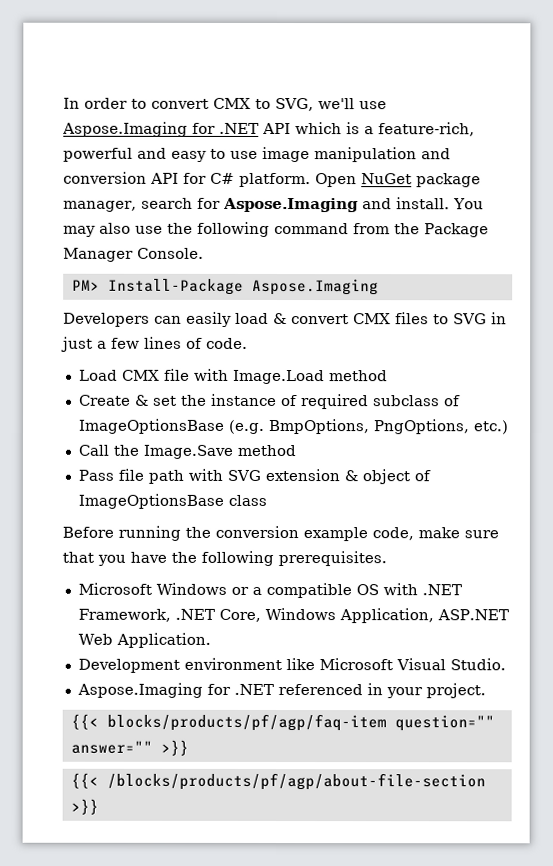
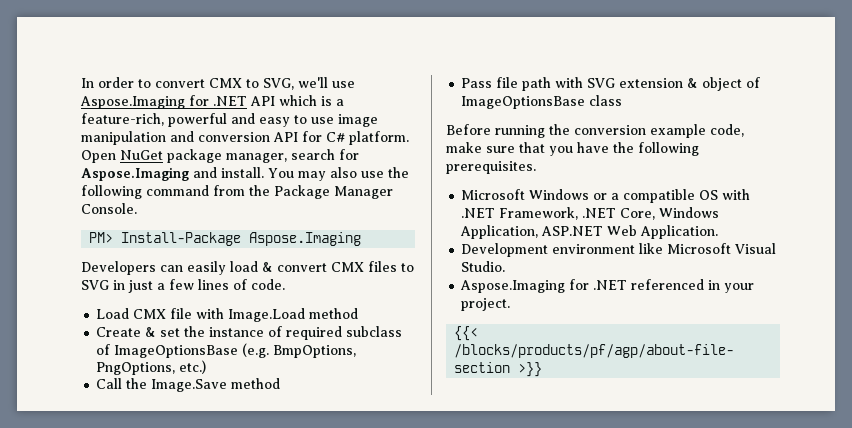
- {{< blocks/products/pf/agp/faq-item question="" answer="" >}}

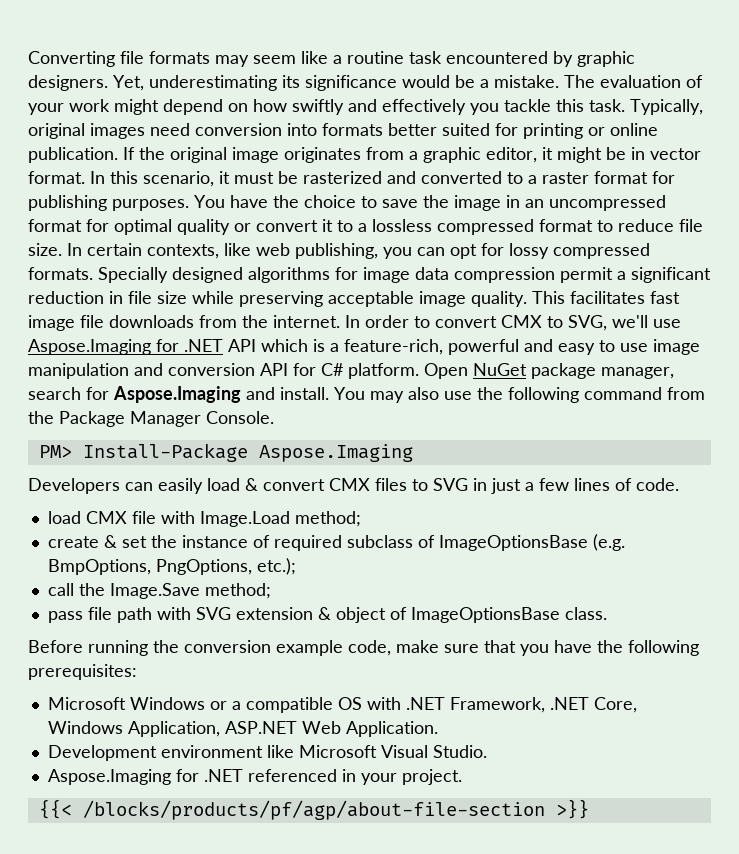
+ Converting file formats may seem like a routine task encountered by graphic designers. Yet, underestimating its significance would be a mistake. The evaluation of your work might depend on how swiftly and effectively you tackle this task. Typically, original images need conversion into formats better suited for printing or online publication. If the original image originates from a graphic editor, it might be in vector format. In this scenario, it must be rasterized and converted to a raster format for publishing purposes. You have the choice to save the image in an uncompressed format for optimal quality or convert it to a lossless compressed format to reduce file size. In certain contexts, like web publishing, you can opt for lossy compressed formats. Specially designed algorithms for image data compression permit a significant reduction in file size while preserving acceptable image quality. This facilitates fast image file downloads from the internet.
- Load CMX file with Image.Load method
- Create & set the instance of required subclass of ImageOptionsBase (e.g. BmpOptions, PngOptions, etc.)
- Call the Image.Save method
- Pass file path with SVG extension & object of ImageOptionsBase class
+ load CMX file with Image.Load method;
+ create & set the instance of required subclass of ImageOptionsBase (e.g. BmpOptions, PngOptions, etc.);
+ call the Image.Save method;
+ pass file path with SVG extension & object of ImageOptionsBase class.
- Before running the conversion example code, make sure that you have the following prerequisites.
+ Before running the conversion example code, make sure that you have the following prerequisites:

